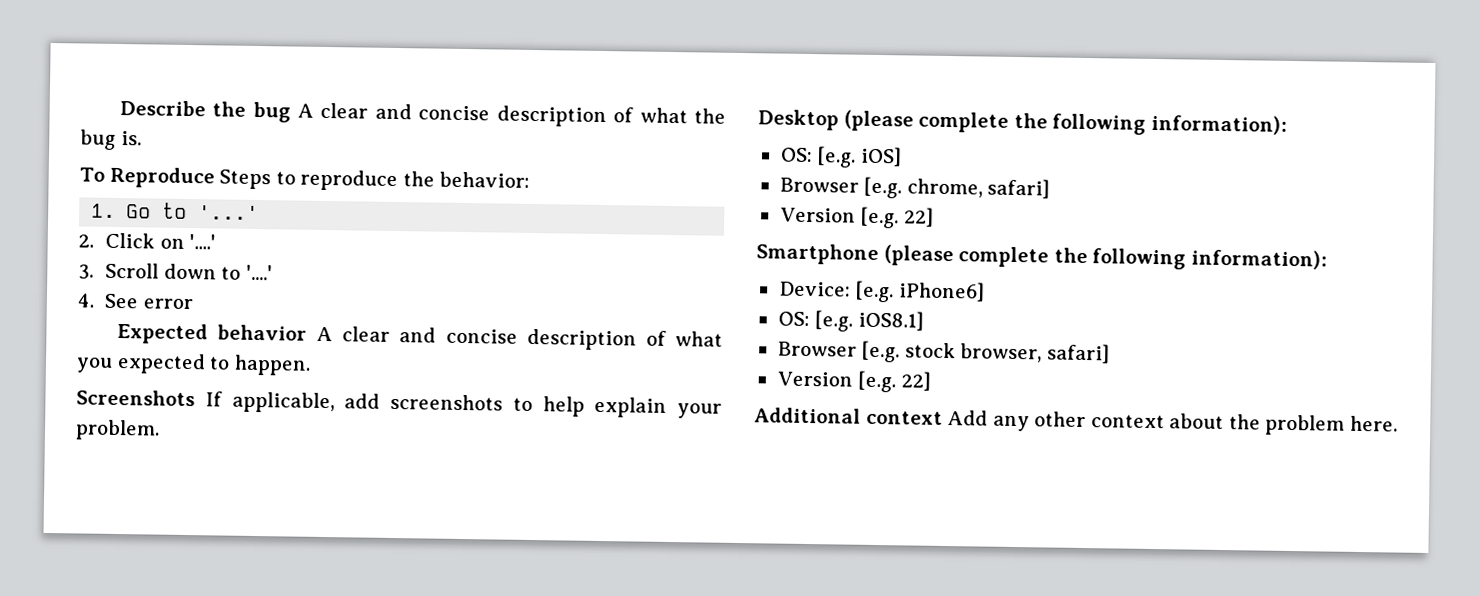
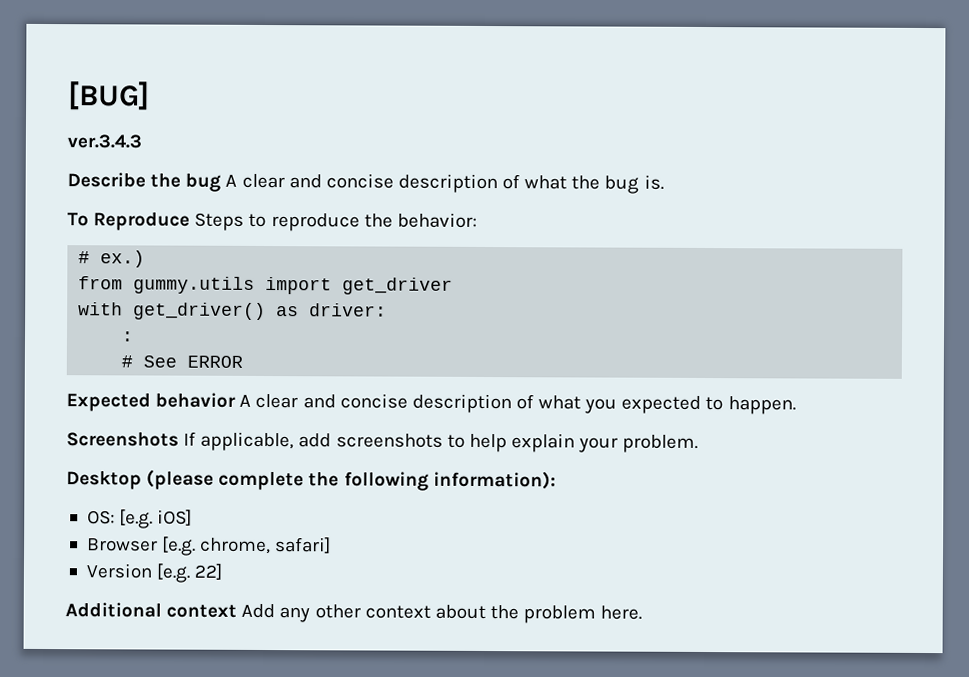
+ [BUG]
+ ver.3.4.3
- 1. Go to '...'
- 2. Click on '....'
- 3. Scroll down to '....'
- 4. See error
+ # ex.)
+ from gummy.utils import get_driver
+ with get_driver() as driver:
+ :
+ # See ERROR
- Smartphone (please complete the following information):
- Device: [e.g. iPhone6]
- OS: [e.g. iOS8.1]
- Browser [e.g. stock browser, safari]
- Version [e.g. 22]

